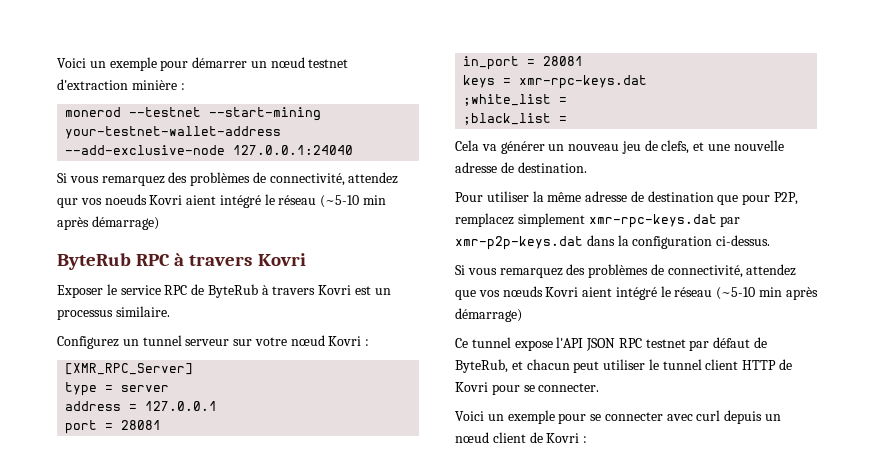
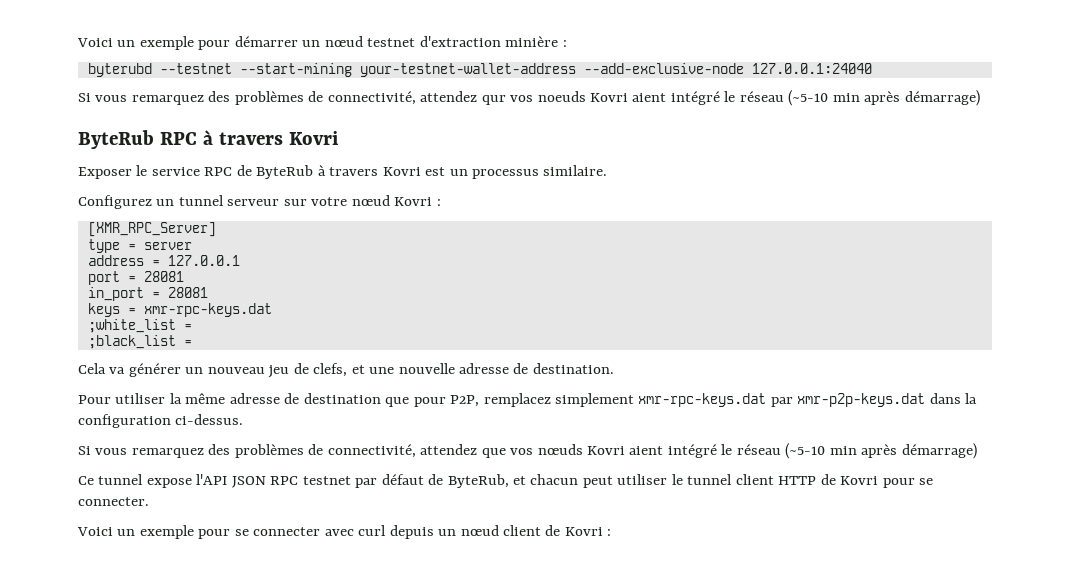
- monerod --testnet --start-mining your-testnet-wallet-address --add-exclusive-node 127.0.0.1:24040
+ byterubd --testnet --start-mining your-testnet-wallet-address --add-exclusive-node 127.0.0.1:24040

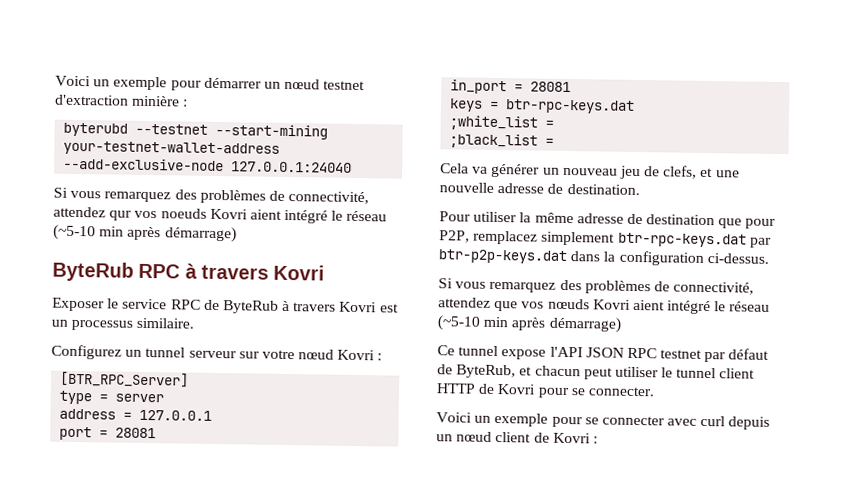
- [XMR_RPC_Server]
+ [BTR_RPC_Server]
- keys = xmr-rpc-keys.dat
+ keys = btr-rpc-keys.dat
- Pour utiliser la même adresse de destination que pour P2P, remplacez simplement xmr-rpc-keys.dat par xmr-p2p-keys.dat dans la configuration ci-dessus.
+ Pour utiliser la même adresse de destination que pour P2P, remplacez simplement btr-rpc-keys.dat par btr-p2p-keys.dat dans la configuration ci-dessus.

